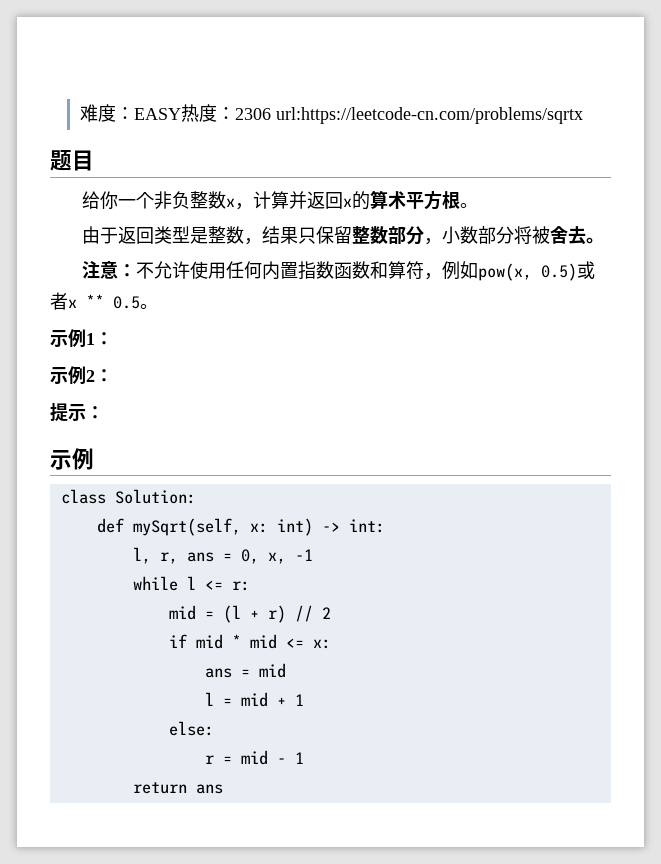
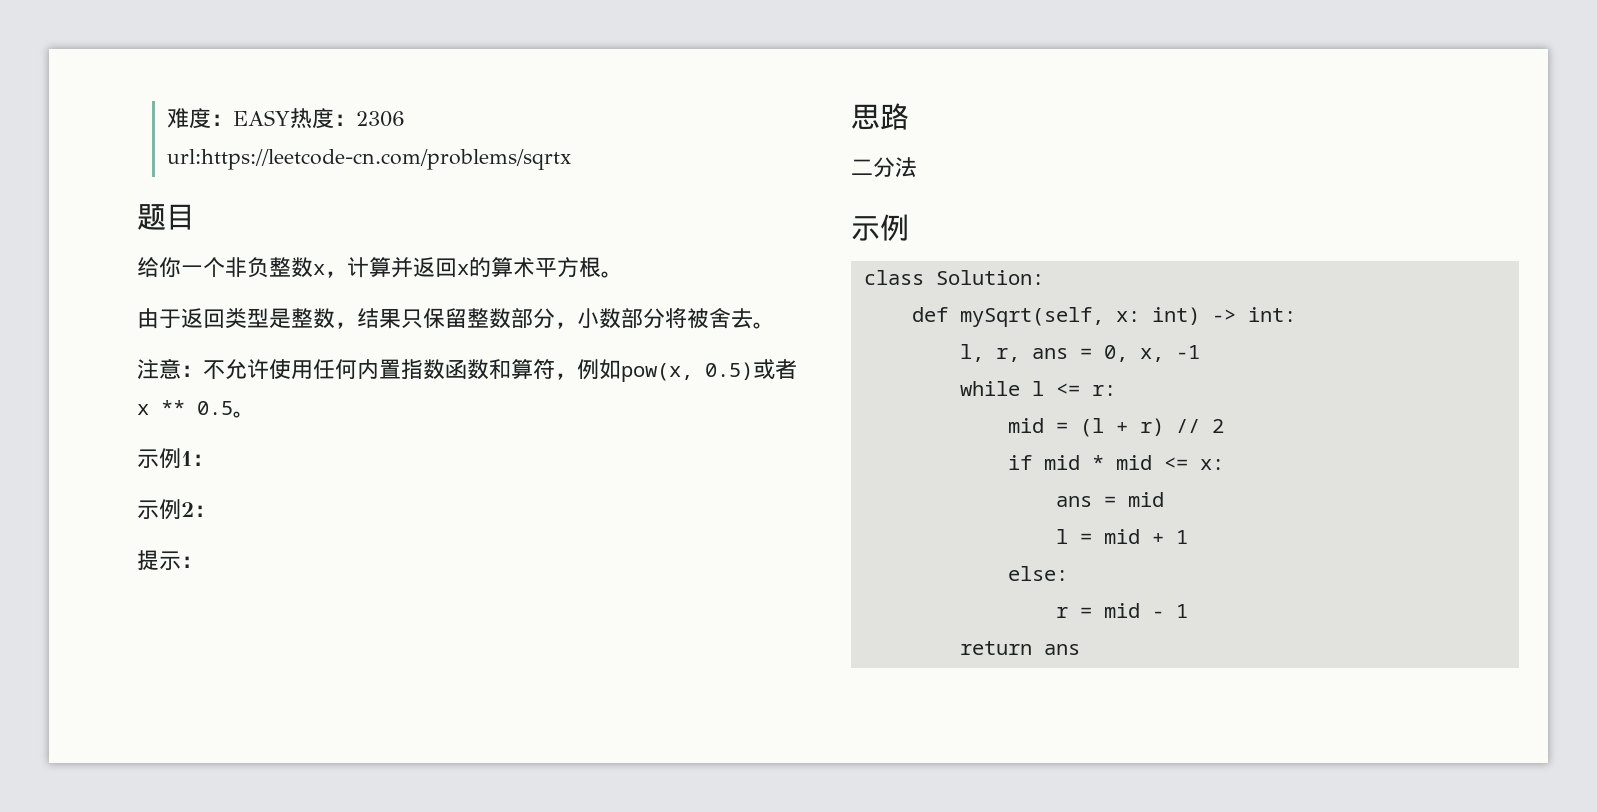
+ 思路
+ 二分法

